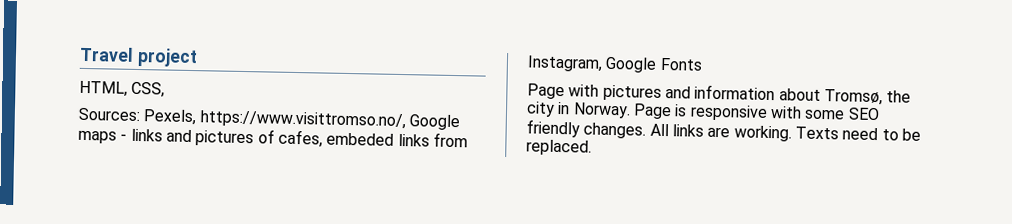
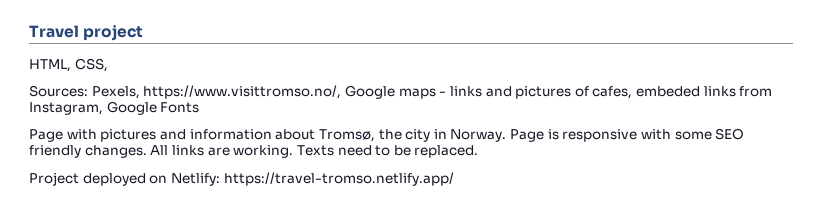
+ Project deployed on Netlify: https://travel-tromso.netlify.app/

